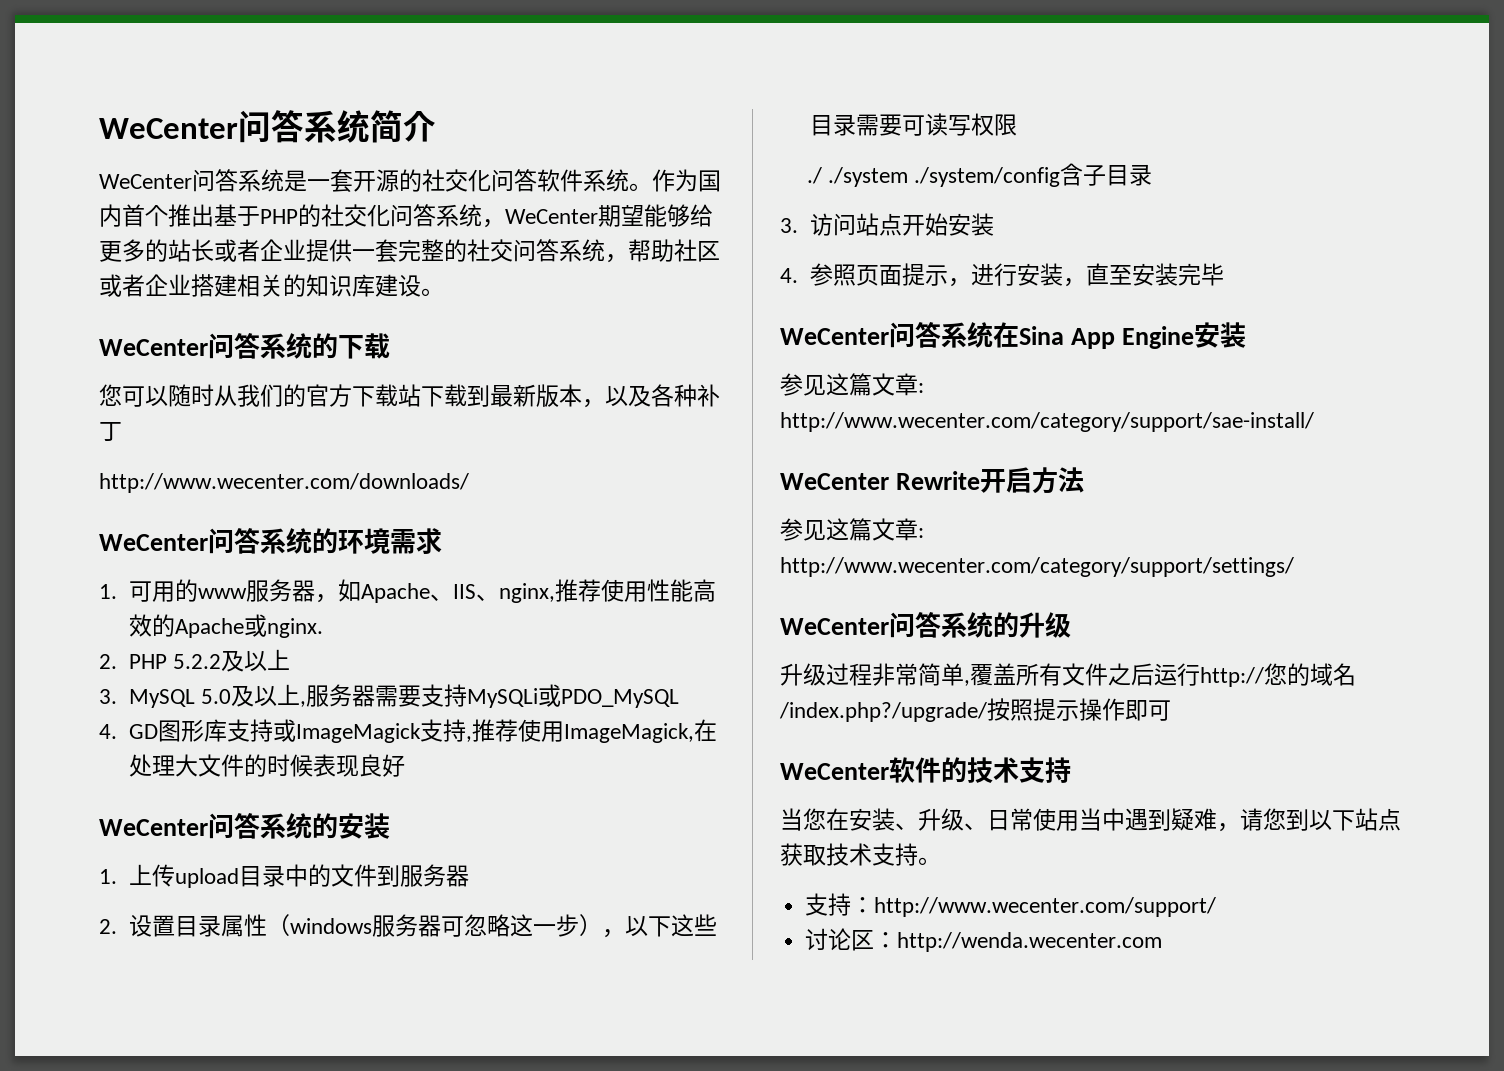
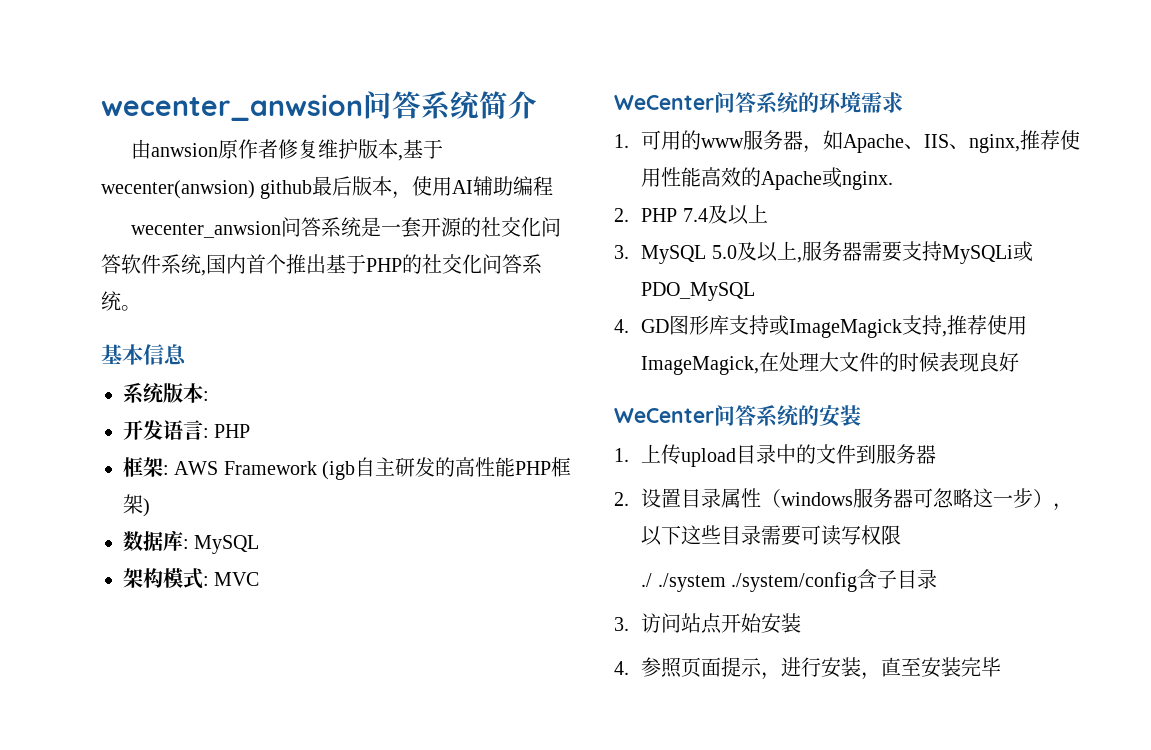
- WeCenter问答系统简介
+ wecenter_anwsion问答系统简介
- WeCenter问答系统是一套开源的社交化问答软件系统。作为国内首个推出基于PHP的社交化问答系统，WeCenter期望能够给更多的站长或者企业提供一套完整的社交问答系统，帮助社区或者企业搭建相关的知识库建设。
- WeCenter问答系统的下载
- 您可以随时从我们的官方下载站下载到最新版本，以及各种补丁
- http://www.wecenter.com/downloads/
+ 由anwsion原作者修复维护版本,基于wecenter(anwsion) github最后版本，使用AI辅助编程
+ wecenter_anwsion问答系统是一套开源的社交化问答软件系统,国内首个推出基于PHP的社交化问答系统。
+ 基本信息
+ 系统版本:
+ 开发语言: PHP
+ 框架: AWS Framework (igb自主研发的高性能PHP框架)
+ 数据库: MySQL
+ 架构模式: MVC
- 2. PHP 5.2.2及以上
+ 2. PHP 7.4及以上
- WeCenter问答系统在Sina App Engine安装
- 参见这篇文章: http://www.wecenter.com/category/support/sae-install/
- WeCenter Rewrite开启方法
- 参见这篇文章: http://www.wecenter.com/category/support/settings/
- WeCenter问答系统的升级
- 升级过程非常简单,覆盖所有文件之后运行http://您的域名/index.php?/upgrade/按照提示操作即可
- WeCenter软件的技术支持
- 当您在安装、升级、日常使用当中遇到疑难，请您到以下站点获取技术支持。
- 支持：http://www.wecenter.com/support/
- 讨论区：http://wenda.wecenter.com

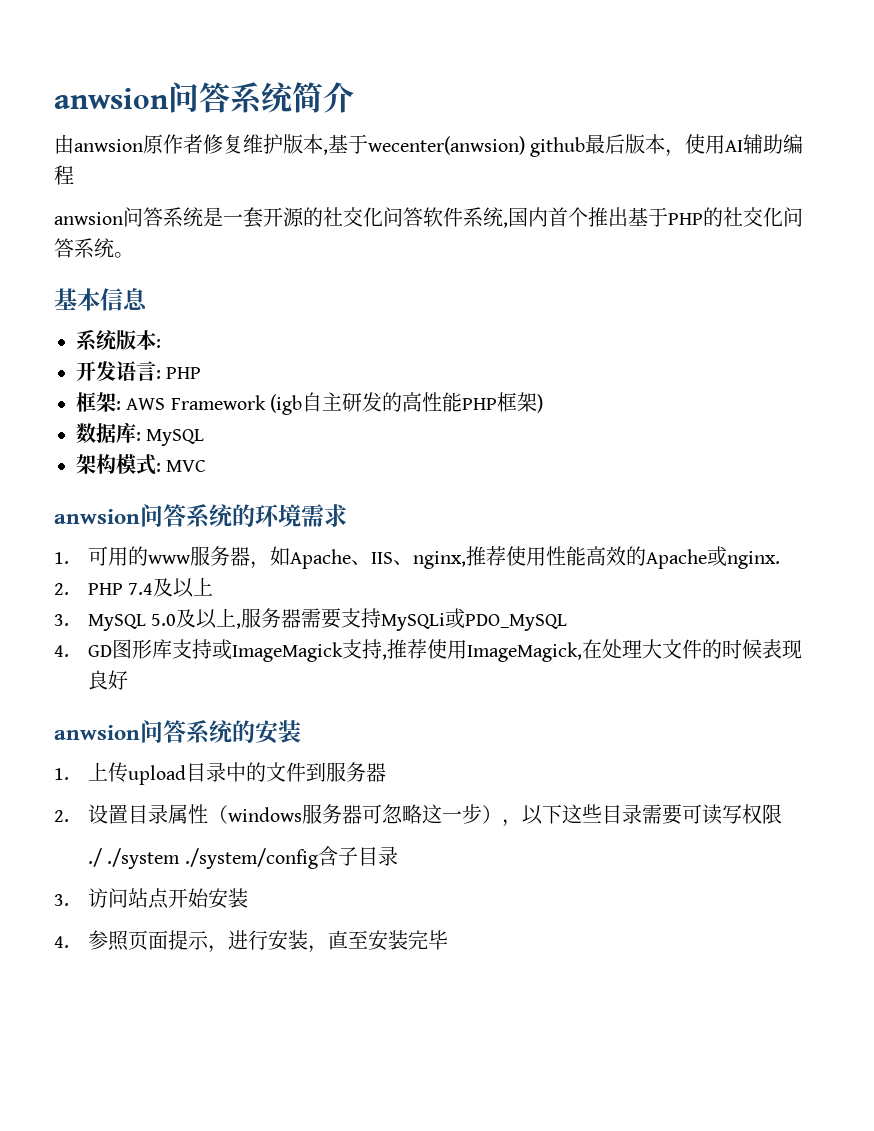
- wecenter_anwsion问答系统简介
+ anwsion问答系统简介
- wecenter_anwsion问答系统是一套开源的社交化问答软件系统,国内首个推出基于PHP的社交化问答系统。
+ anwsion问答系统是一套开源的社交化问答软件系统,国内首个推出基于PHP的社交化问答系统。
- WeCenter问答系统的环境需求
+ anwsion问答系统的环境需求
- WeCenter问答系统的安装
+ anwsion问答系统的安装

